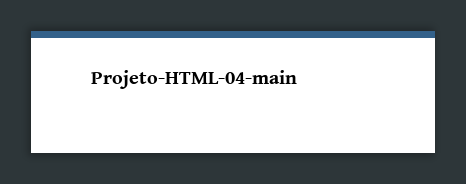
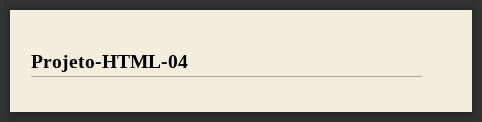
- Projeto-HTML-04-main
+ Projeto-HTML-04

